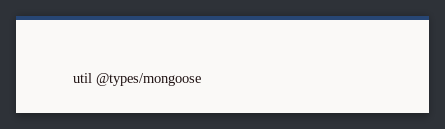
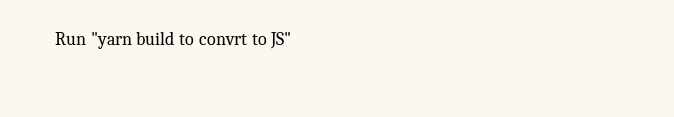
- util @types/mongoose
+ Run "yarn build to convrt to JS"

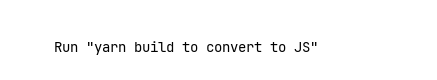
- Run "yarn build to convrt to JS"
+ Run "yarn build to convert to JS"

